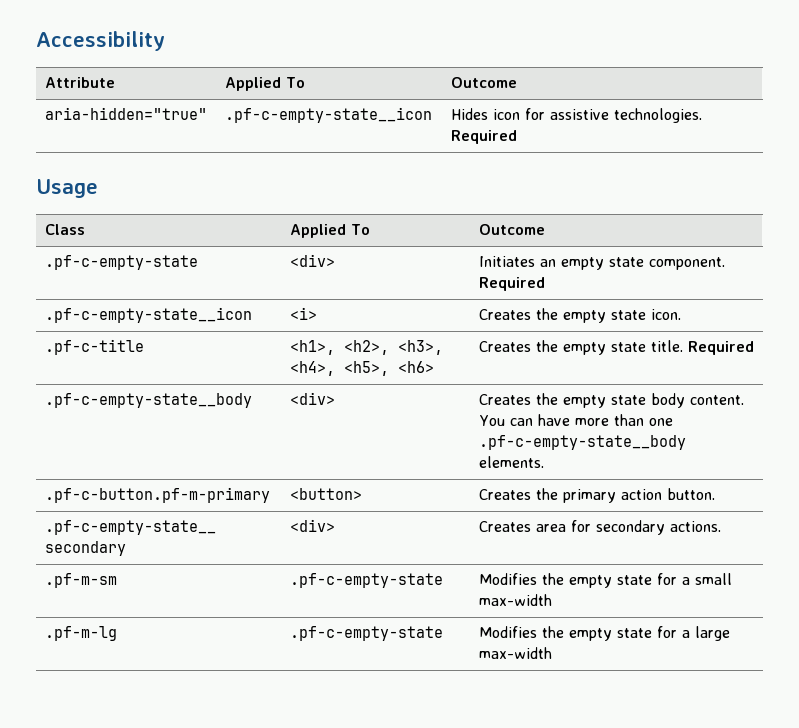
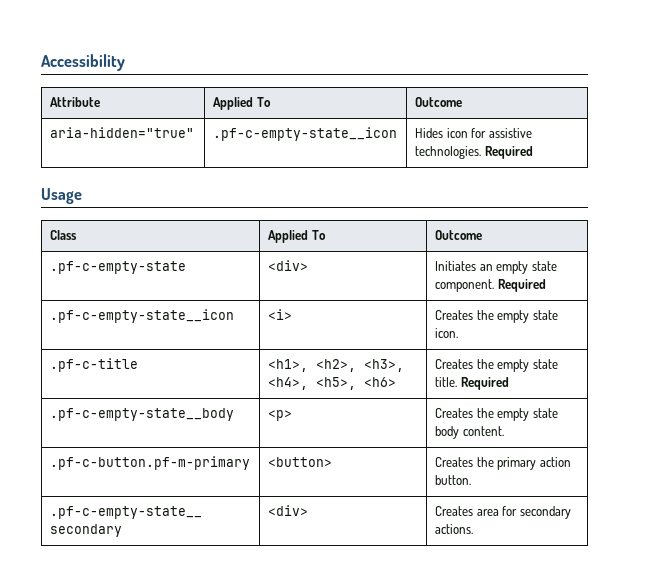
- .pf-c-empty-state__body | <div> | Creates the empty state body content. You can have more than one .pf-c-empty-state__body elements.
+ .pf-c-empty-state__body | <p> | Creates the empty state body content.
- .pf-m-sm | .pf-c-empty-state | Modifies the empty state for a small max-width
- .pf-m-lg | .pf-c-empty-state | Modifies the empty state for a large max-width

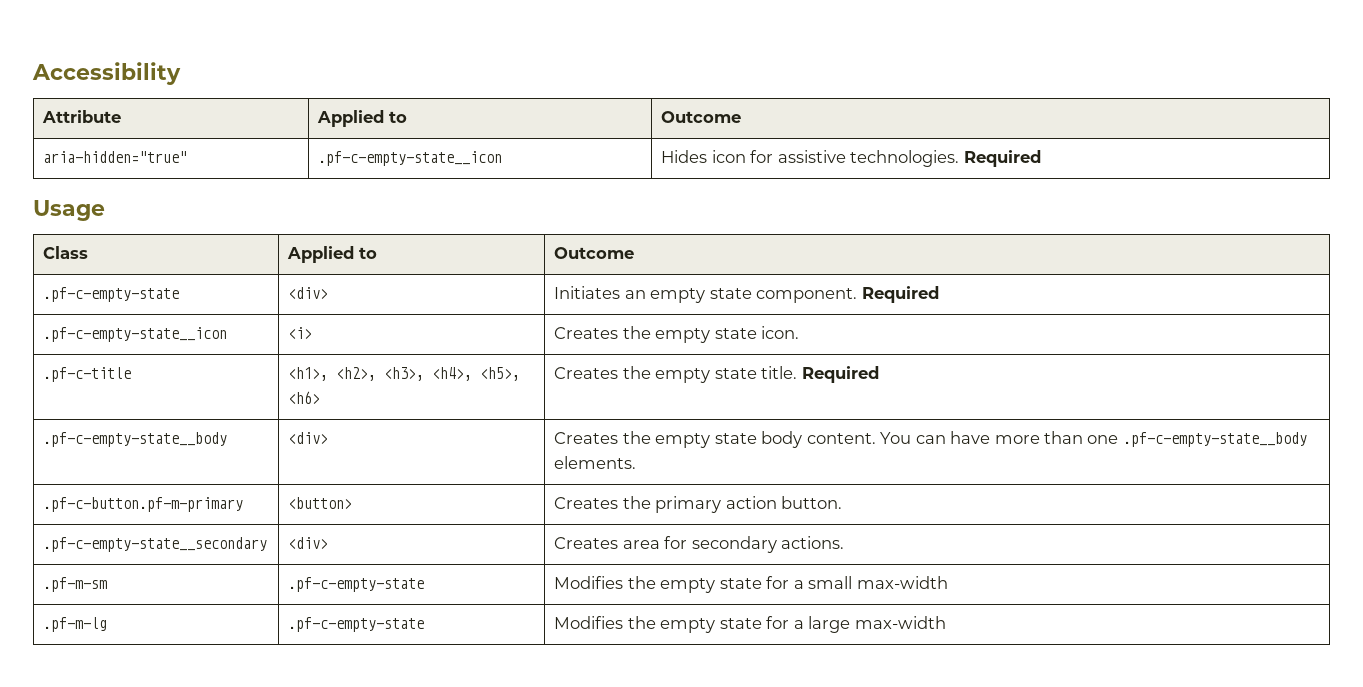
- Attribute | Applied To | Outcome
+ Attribute | Applied to | Outcome
- Class | Applied To | Outcome
+ Class | Applied to | Outcome
- .pf-c-empty-state__body | <p> | Creates the empty state body content.
+ .pf-c-empty-state__body | <div> | Creates the empty state body content. You can have more than one .pf-c-empty-state__body elements.
+ .pf-m-sm | .pf-c-empty-state | Modifies the empty state for a small max-width
+ .pf-m-lg | .pf-c-empty-state | Modifies the empty state for a large max-width

